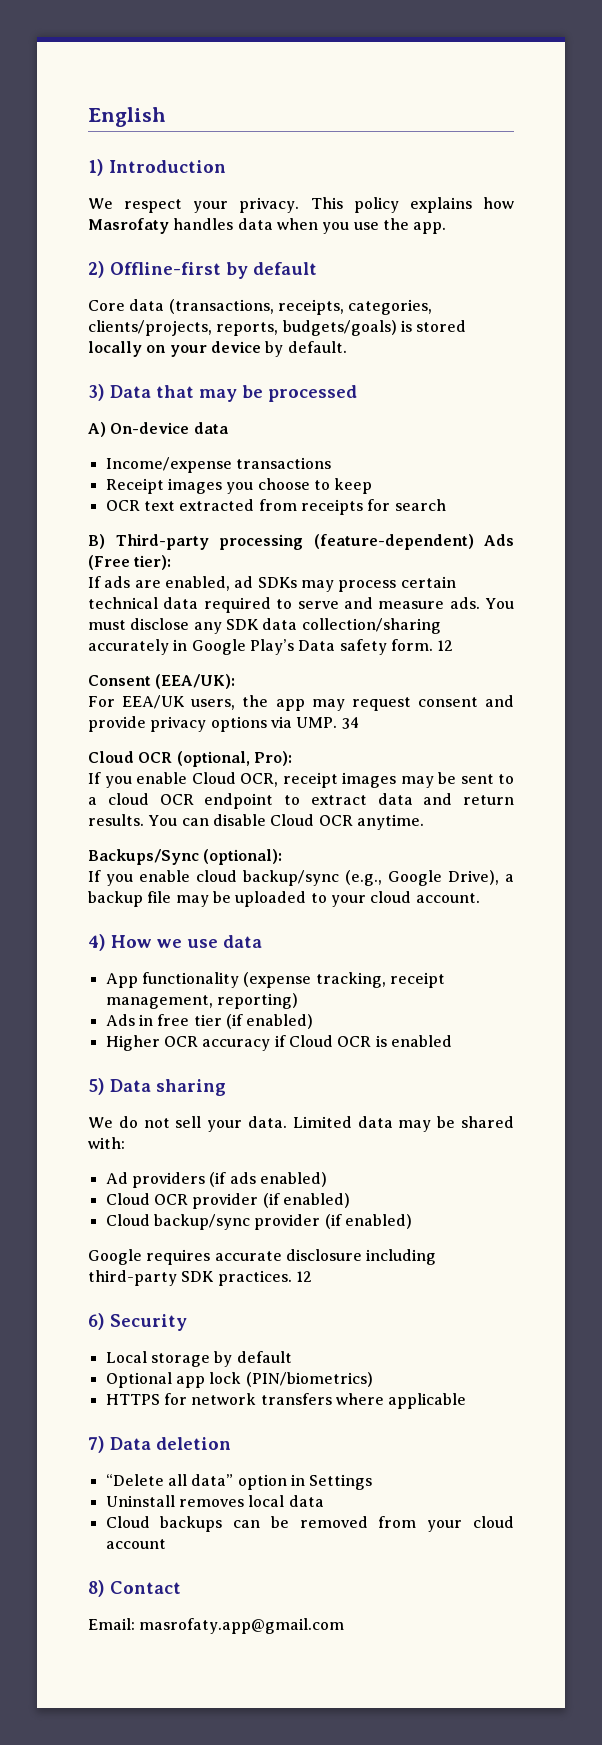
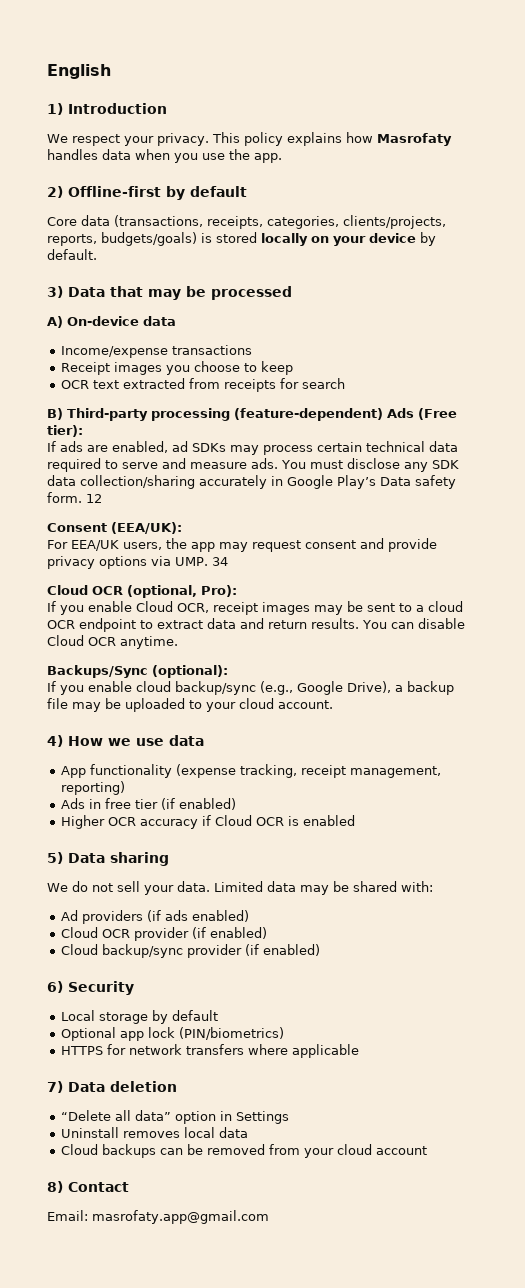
- Google requires accurate disclosure including third-party SDK practices. 12

